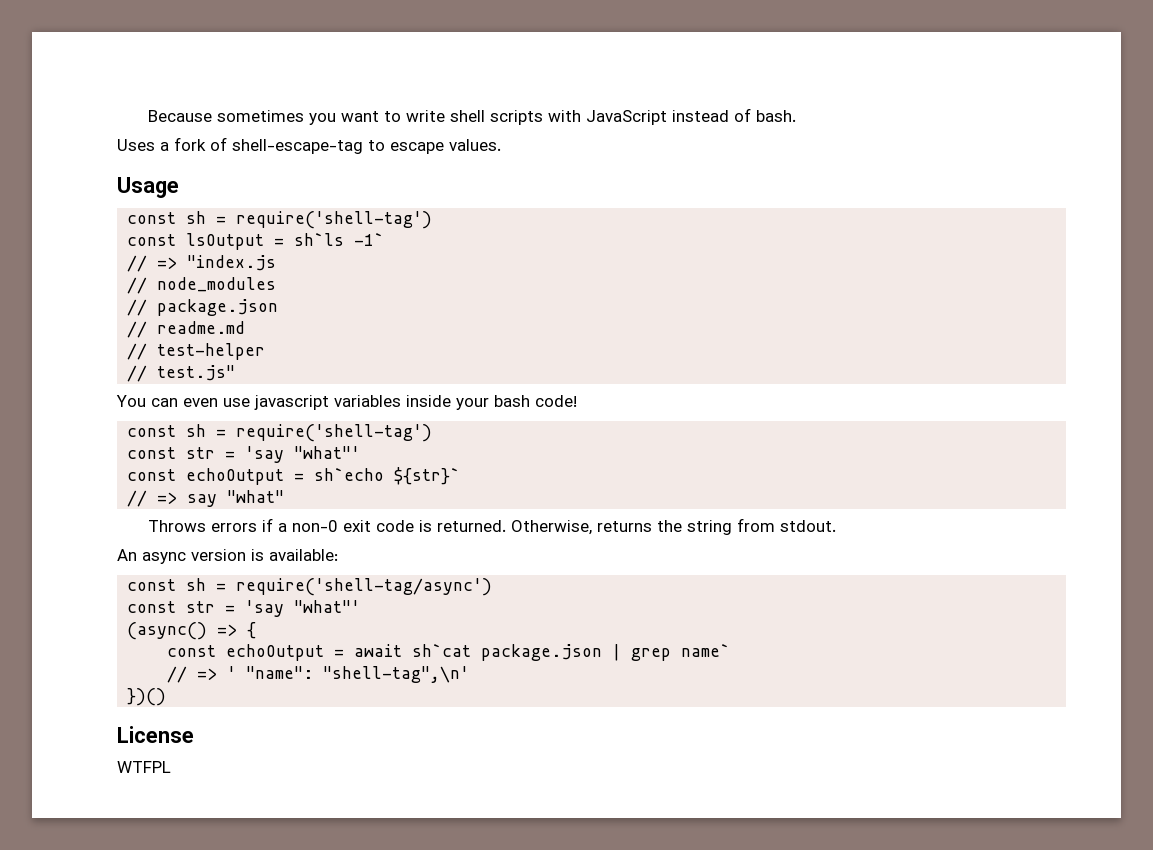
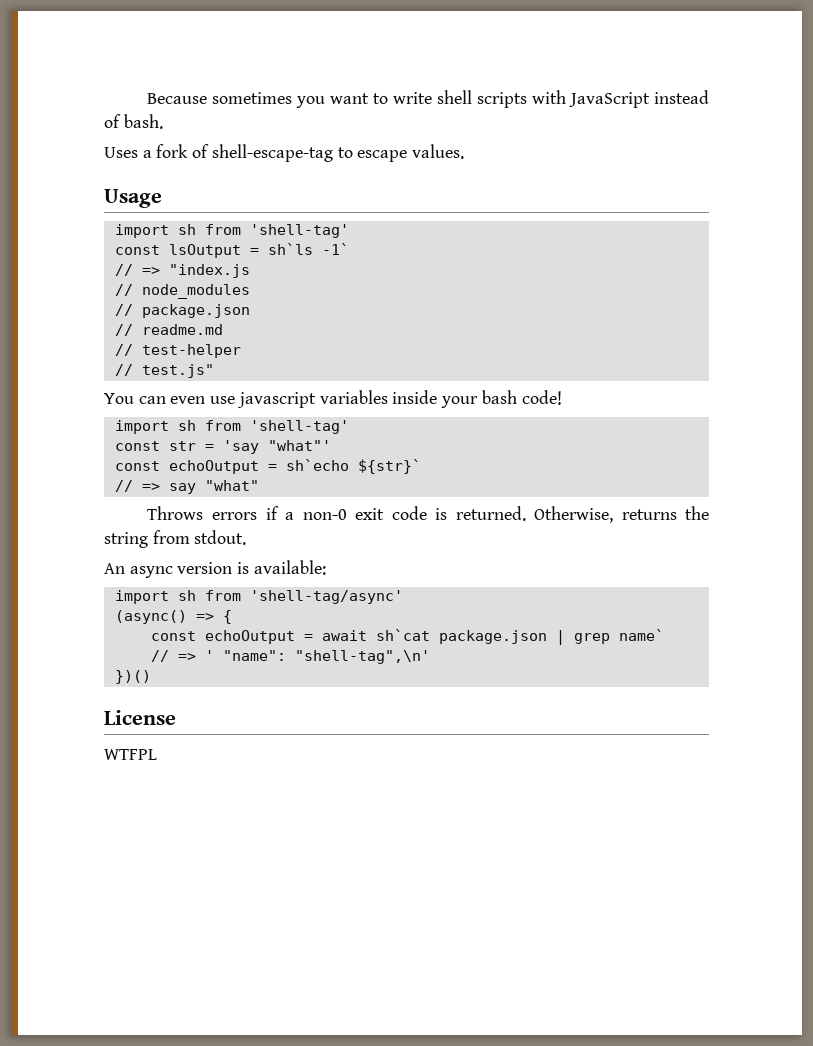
  Usage
- const sh = require('shell-tag')
+ import sh from 'shell-tag'
  You can even use javascript variables inside your bash code!
- const sh = require('shell-tag')
+ import sh from 'shell-tag'
- const sh = require('shell-tag/async')
- const str = 'say "what"'
+ import sh from 'shell-tag/async'

